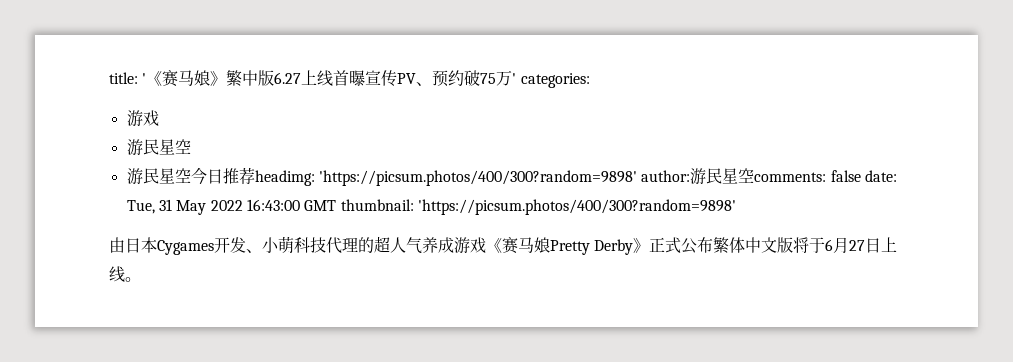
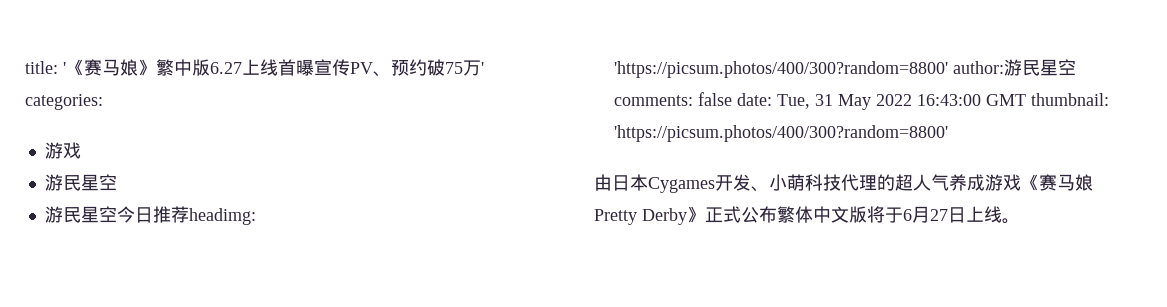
- 游民星空今日推荐headimg: 'https://picsum.photos/400/300?random=9898' author:游民星空comments: false date: Tue, 31 May 2022 16:43:00 GMT thumbnail: 'https://picsum.photos/400/300?random=9898'
+ 游民星空今日推荐headimg: 'https://picsum.photos/400/300?random=8800' author:游民星空comments: false date: Tue, 31 May 2022 16:43:00 GMT thumbnail: 'https://picsum.photos/400/300?random=8800'

